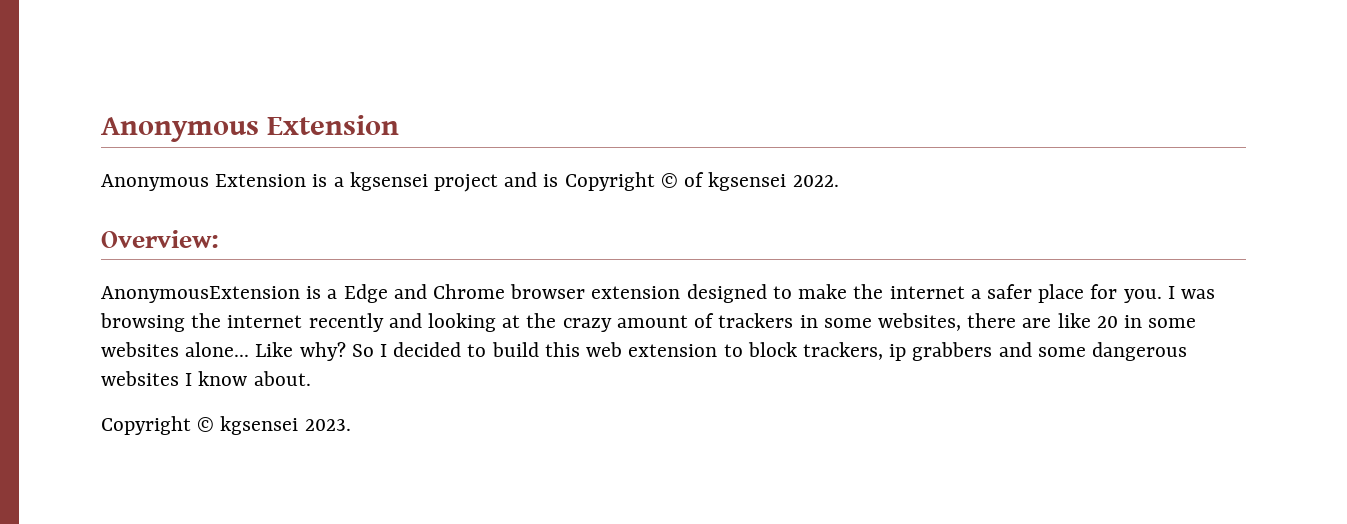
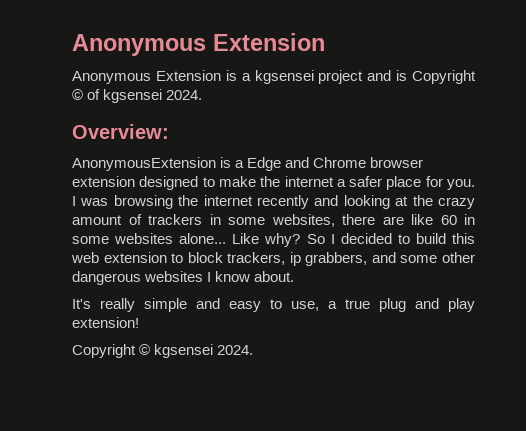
- Anonymous Extension is a kgsensei project and is Copyright © of kgsensei 2022.
+ Anonymous Extension is a kgsensei project and is Copyright © of kgsensei 2024.
- I was browsing the internet recently and looking at the crazy amount of trackers in some websites, there are like 20 in some websites alone...
+ I was browsing the internet recently and looking at the crazy amount of trackers in some websites, there are like 60 in some websites alone...
- So I decided to build this web extension to block trackers, ip grabbers and some dangerous websites I know about.
+ So I decided to build this web extension to block trackers, ip grabbers, and some other dangerous websites I know about.
+ It's really simple and easy to use, a true plug and play extension!
- Copyright © kgsensei 2023.
+ Copyright © kgsensei 2024.

